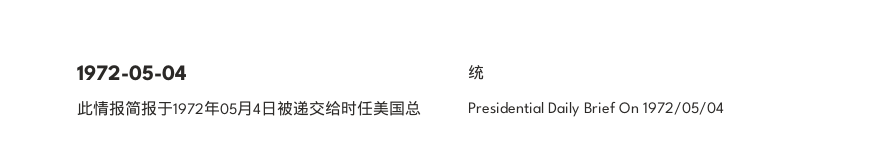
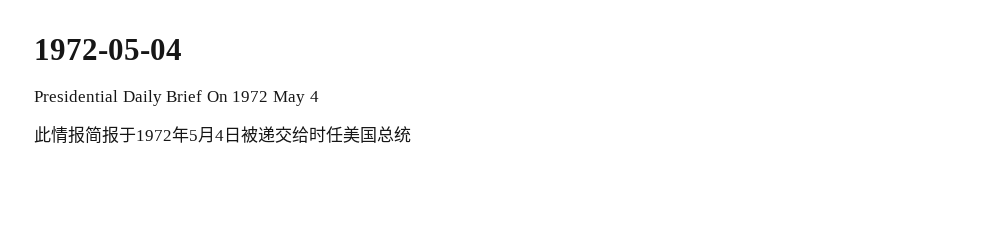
+ Presidential Daily Brief On 1972 May 4
- 此情报简报于1972年05月4日被递交给时任美国总统
+ 此情报简报于1972年5月4日被递交给时任美国总统
- Presidential Daily Brief On 1972/05/04

